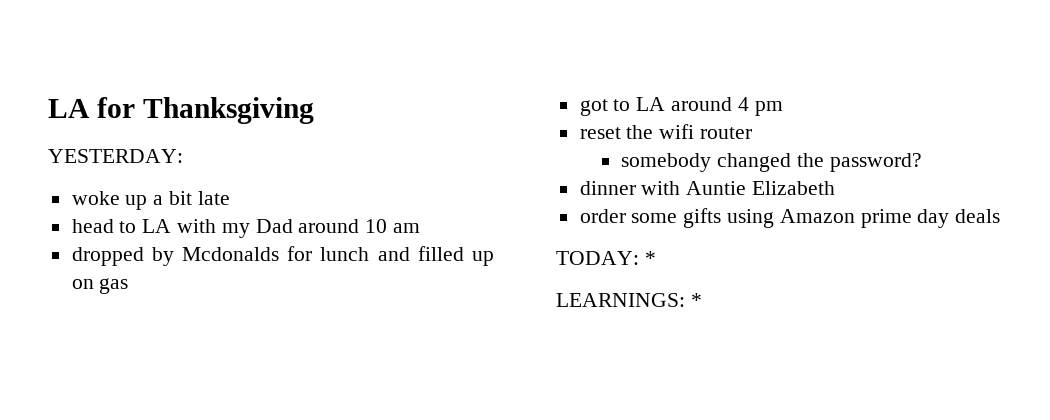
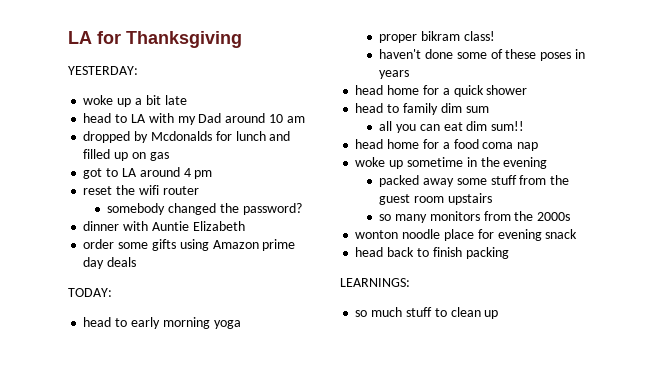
- TODAY: *
- LEARNINGS: *
+ TODAY:
+ head to early morning yoga
+ proper bikram class!
+ haven't done some of these poses in years
+ head home for a quick shower
+ head to family dim sum
+ all you can eat dim sum!!
+ head home for a food coma nap
+ woke up sometime in the evening
+ packed away some stuff from the guest room upstairs
+ so many monitors from the 2000s
+ wonton noodle place for evening snack
+ head back to finish packing
+ LEARNINGS:
+ so much stuff to clean up

